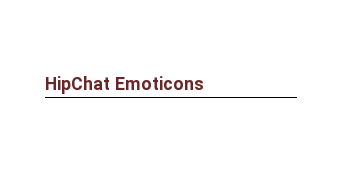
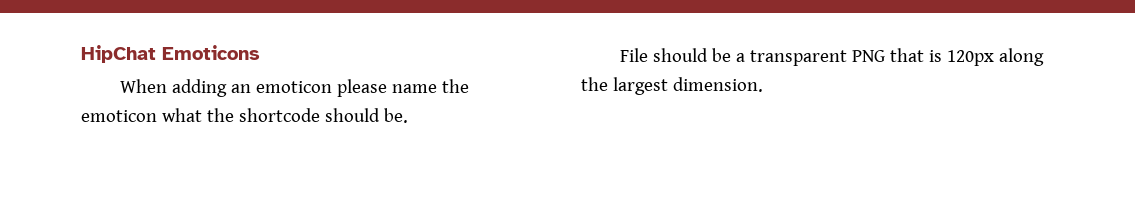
+ When adding an emoticon please name the emoticon what the shortcode should be.
+ File should be a transparent PNG that is 120px along the largest dimension.

